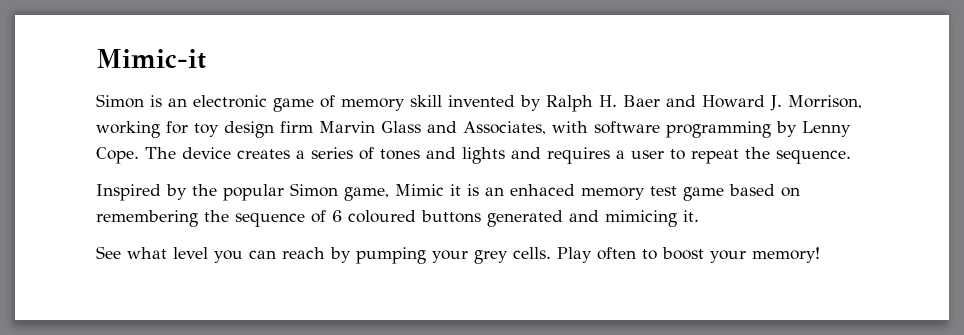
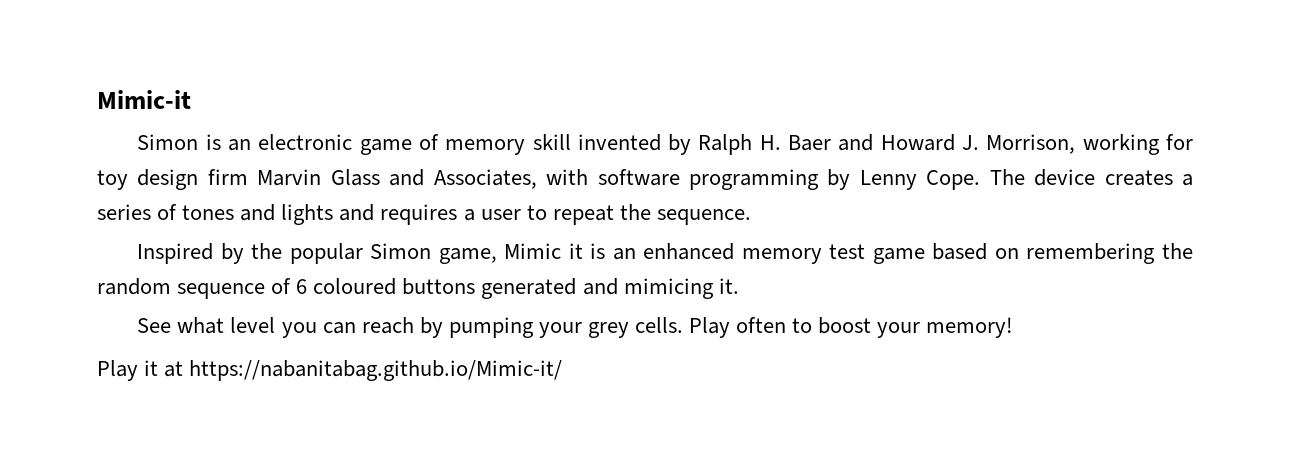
- Inspired by the popular Simon game, Mimic it is an enhaced memory test game based on remembering the sequence of 6 coloured buttons generated and mimicing it.
+ Inspired by the popular Simon game, Mimic it is an enhanced memory test game based on remembering the random sequence of 6 coloured buttons generated and mimicing it.
+ Play it at https://nabanitabag.github.io/Mimic-it/

